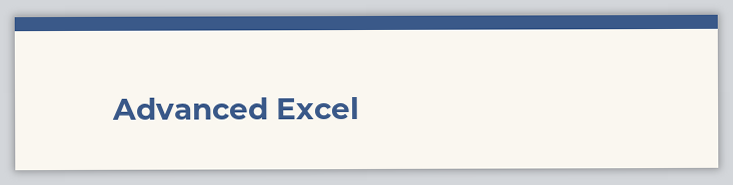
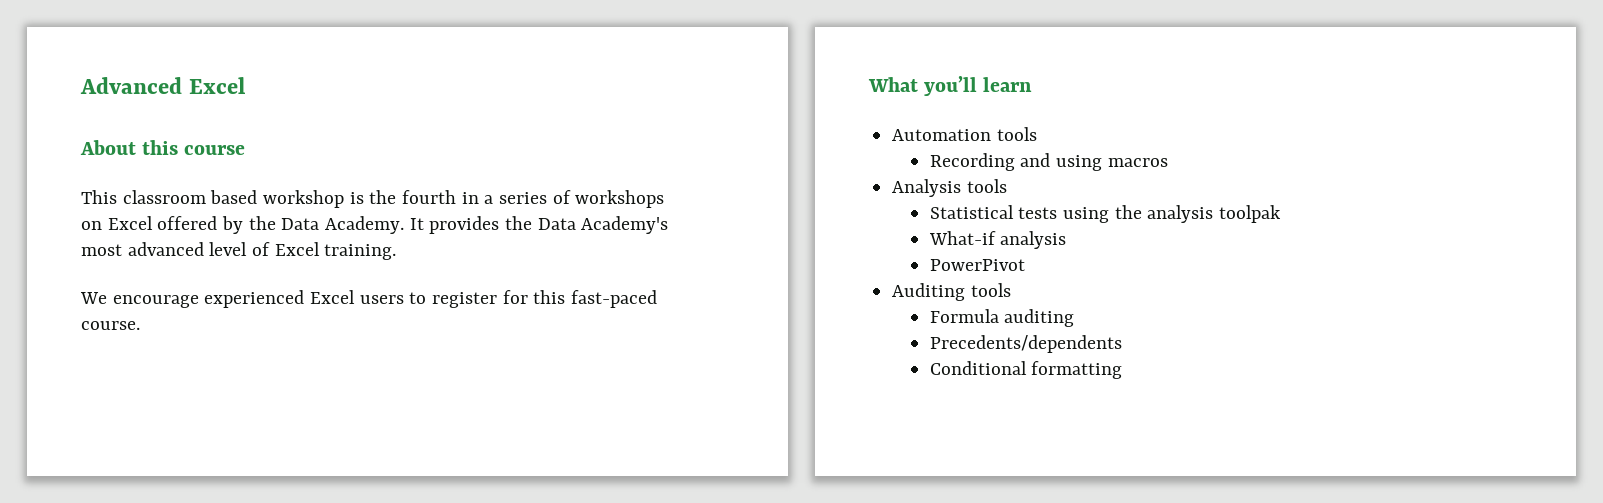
+ About this course
+ This classroom based workshop is the fourth in a series of workshops on Excel offered by the Data Academy. It provides the Data Academy's most advanced level of Excel training.
+ We encourage experienced Excel users to register for this fast-paced course.
+ What you’ll learn
+ Automation tools
+ Recording and using macros
+ Analysis tools
+ Statistical tests using the analysis toolpak
+ What-if analysis
+ PowerPivot
+ Auditing tools
+ Formula auditing
+ Precedents/dependents
+ Conditional formatting

